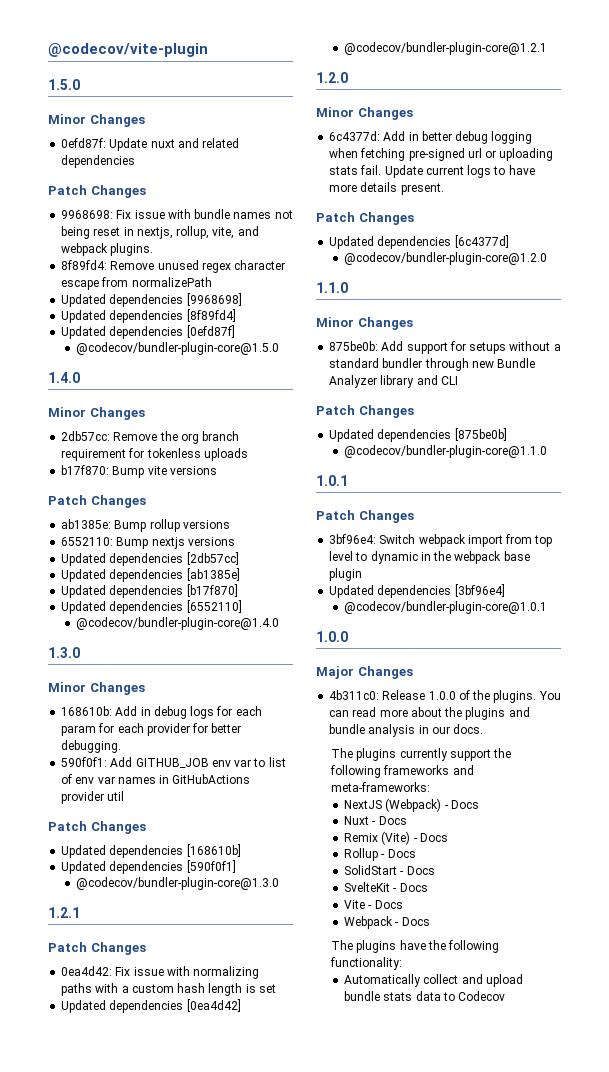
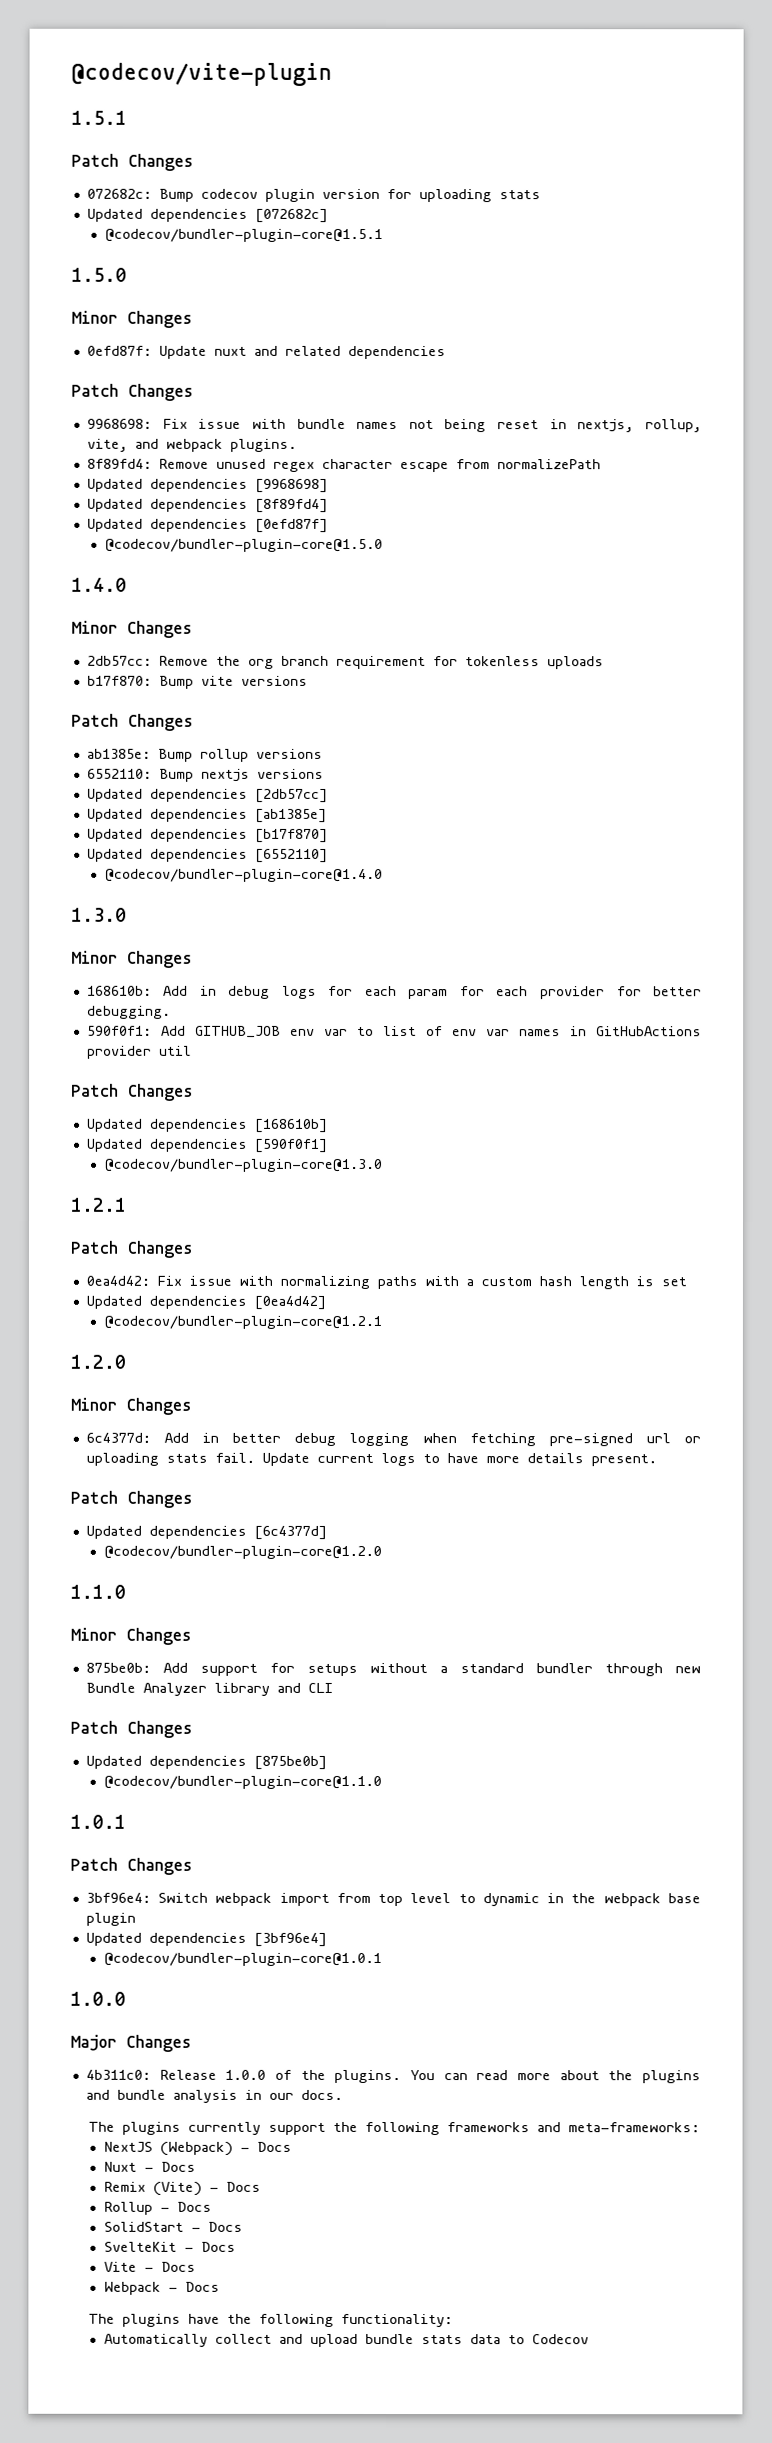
+ 1.5.1
+ Patch Changes
+ 072682c: Bump codecov plugin version for uploading stats
+ Updated dependencies [072682c]
+ @codecov/bundler-plugin-core@1.5.1

